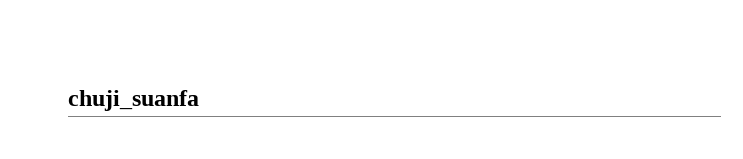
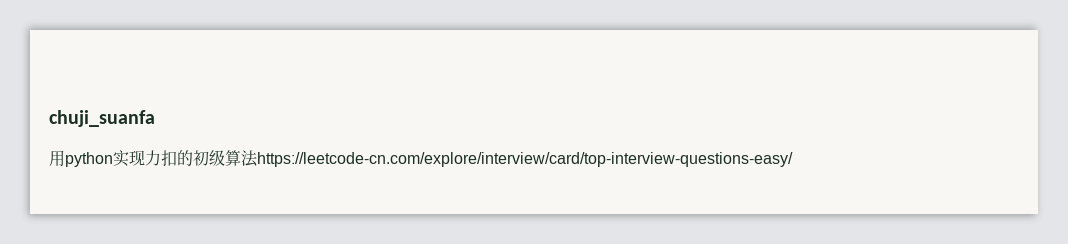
+ 用python实现力扣的初级算法https://leetcode-cn.com/explore/interview/card/top-interview-questions-easy/

